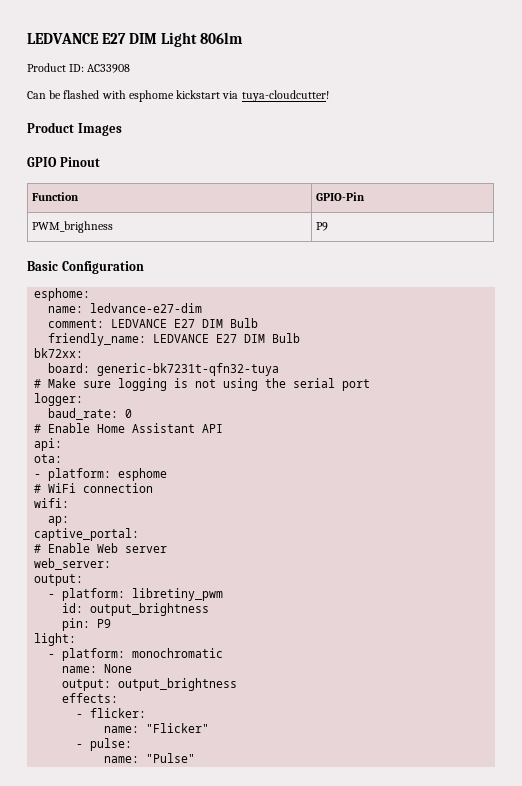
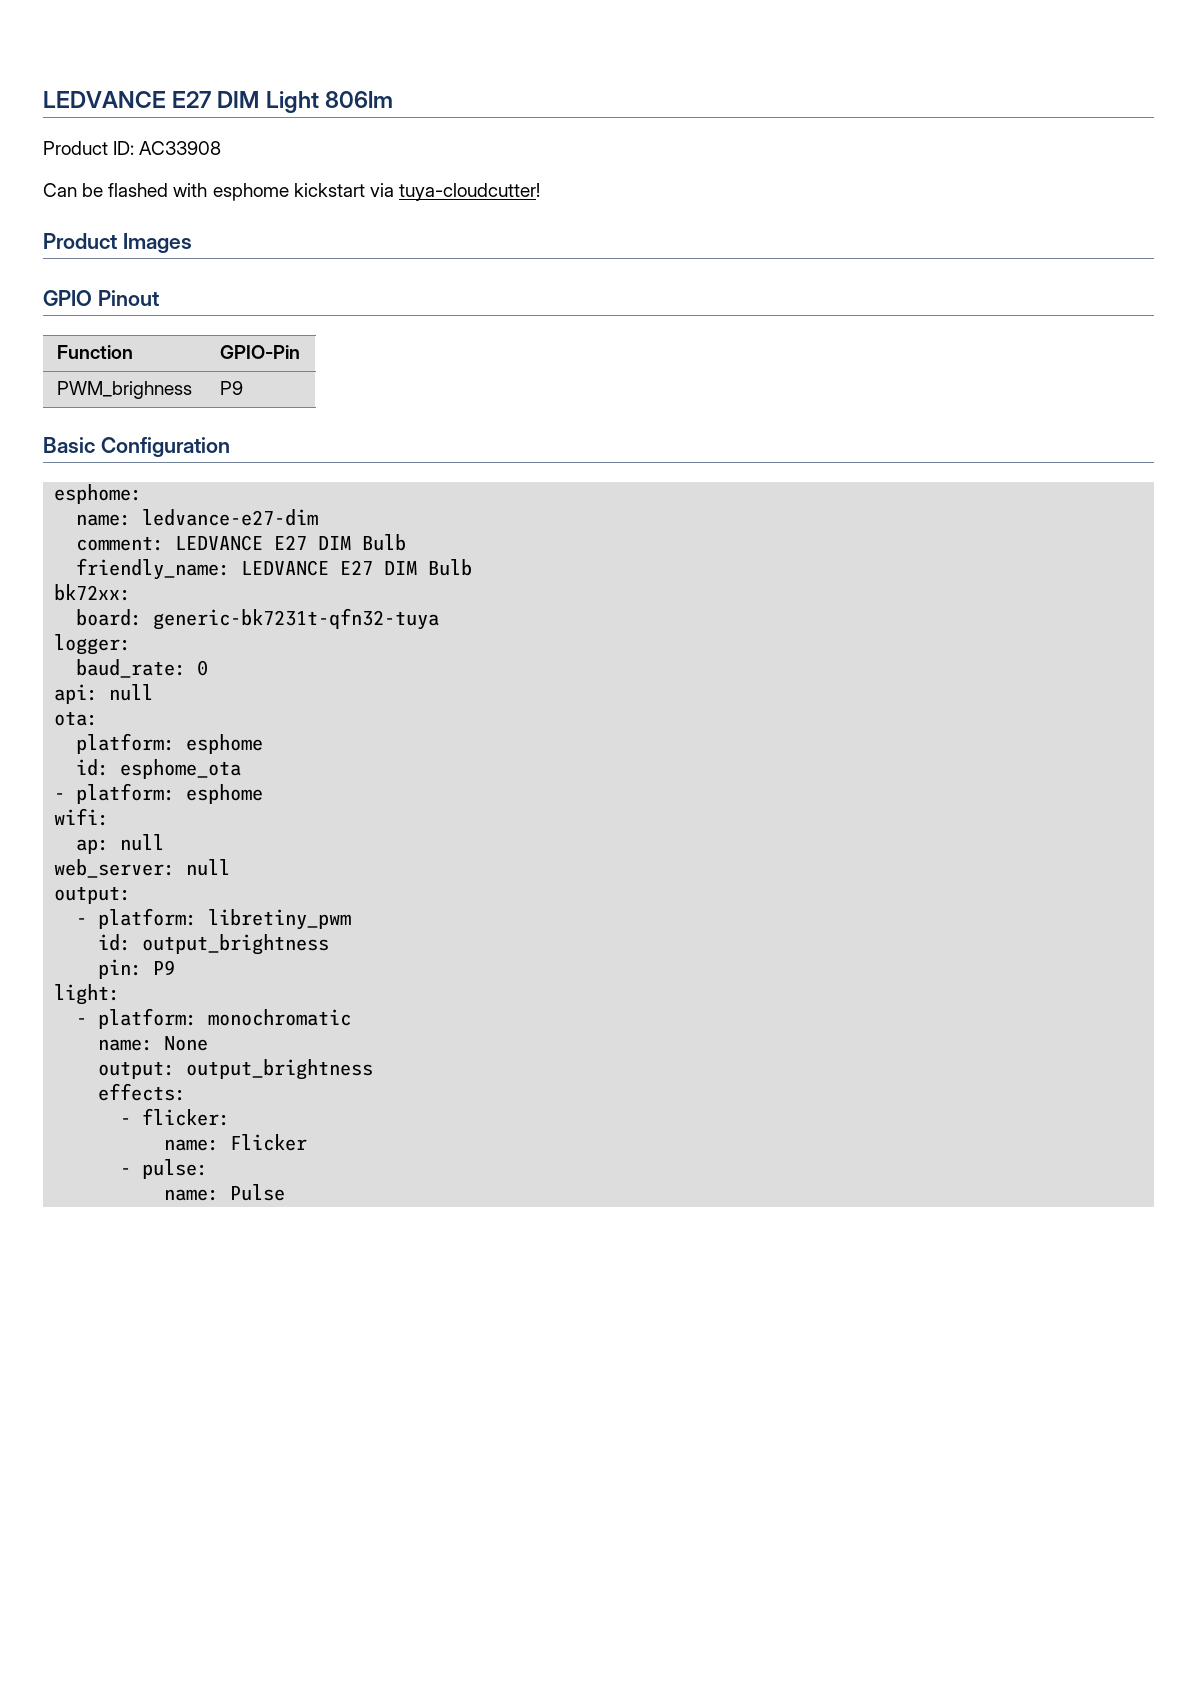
- # Make sure logging is not using the serial port
  logger:
  baud_rate: 0
- # Enable Home Assistant API
- api:
+ api: null
  ota:
+ platform: esphome
+ id: esphome_ota
- # WiFi connection
- ap:
- captive_portal:
- # Enable Web server
+ ap: null
- web_server:
+ web_server: null
- name: "Flicker"
+ name: Flicker
- name: "Pulse"
+ name: Pulse

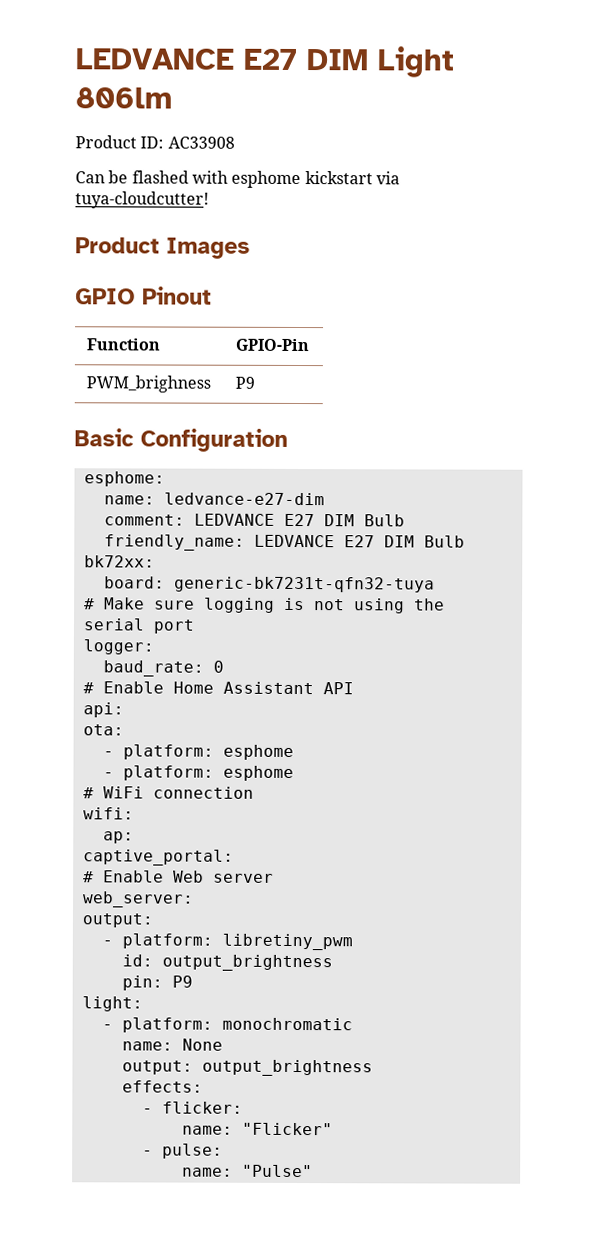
+ # Make sure logging is not using the serial port
  logger:
  baud_rate: 0
+ # Enable Home Assistant API
- api: null
+ api:
  ota:
- platform: esphome
- id: esphome_ota
  - platform: esphome
+ - platform: esphome
+ # WiFi connection
  wifi:
- ap: null
+ ap:
+ captive_portal:
+ # Enable Web server
- web_server: null
+ web_server:
- name: Flicker
+ name: "Flicker"
- name: Pulse
+ name: "Pulse"

